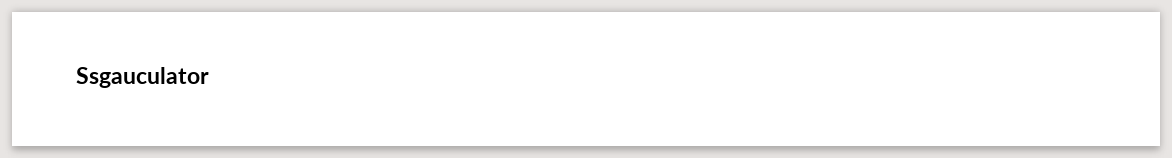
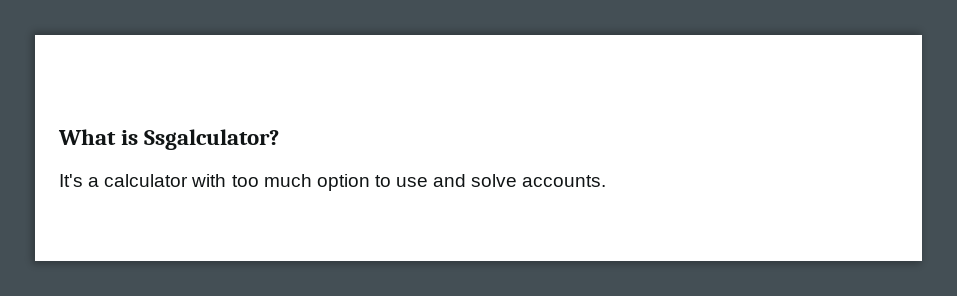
- Ssgauculator
+ What is Ssgalculator?
+ It's a calculator with too much option to use and solve accounts.

